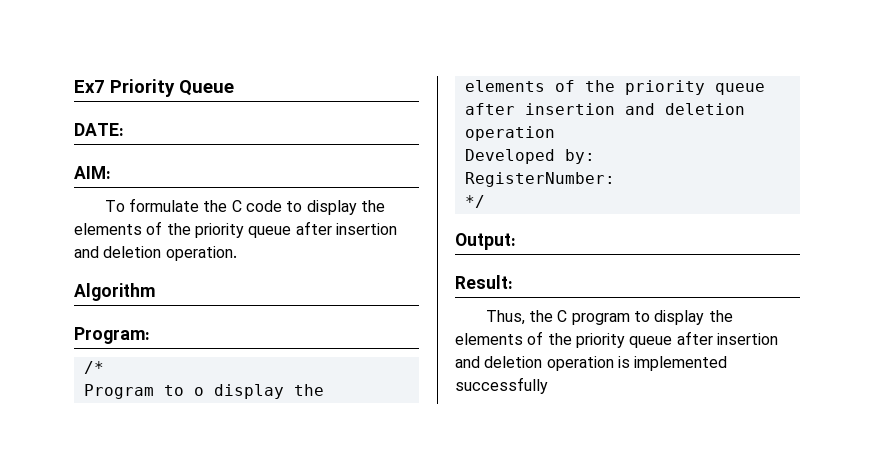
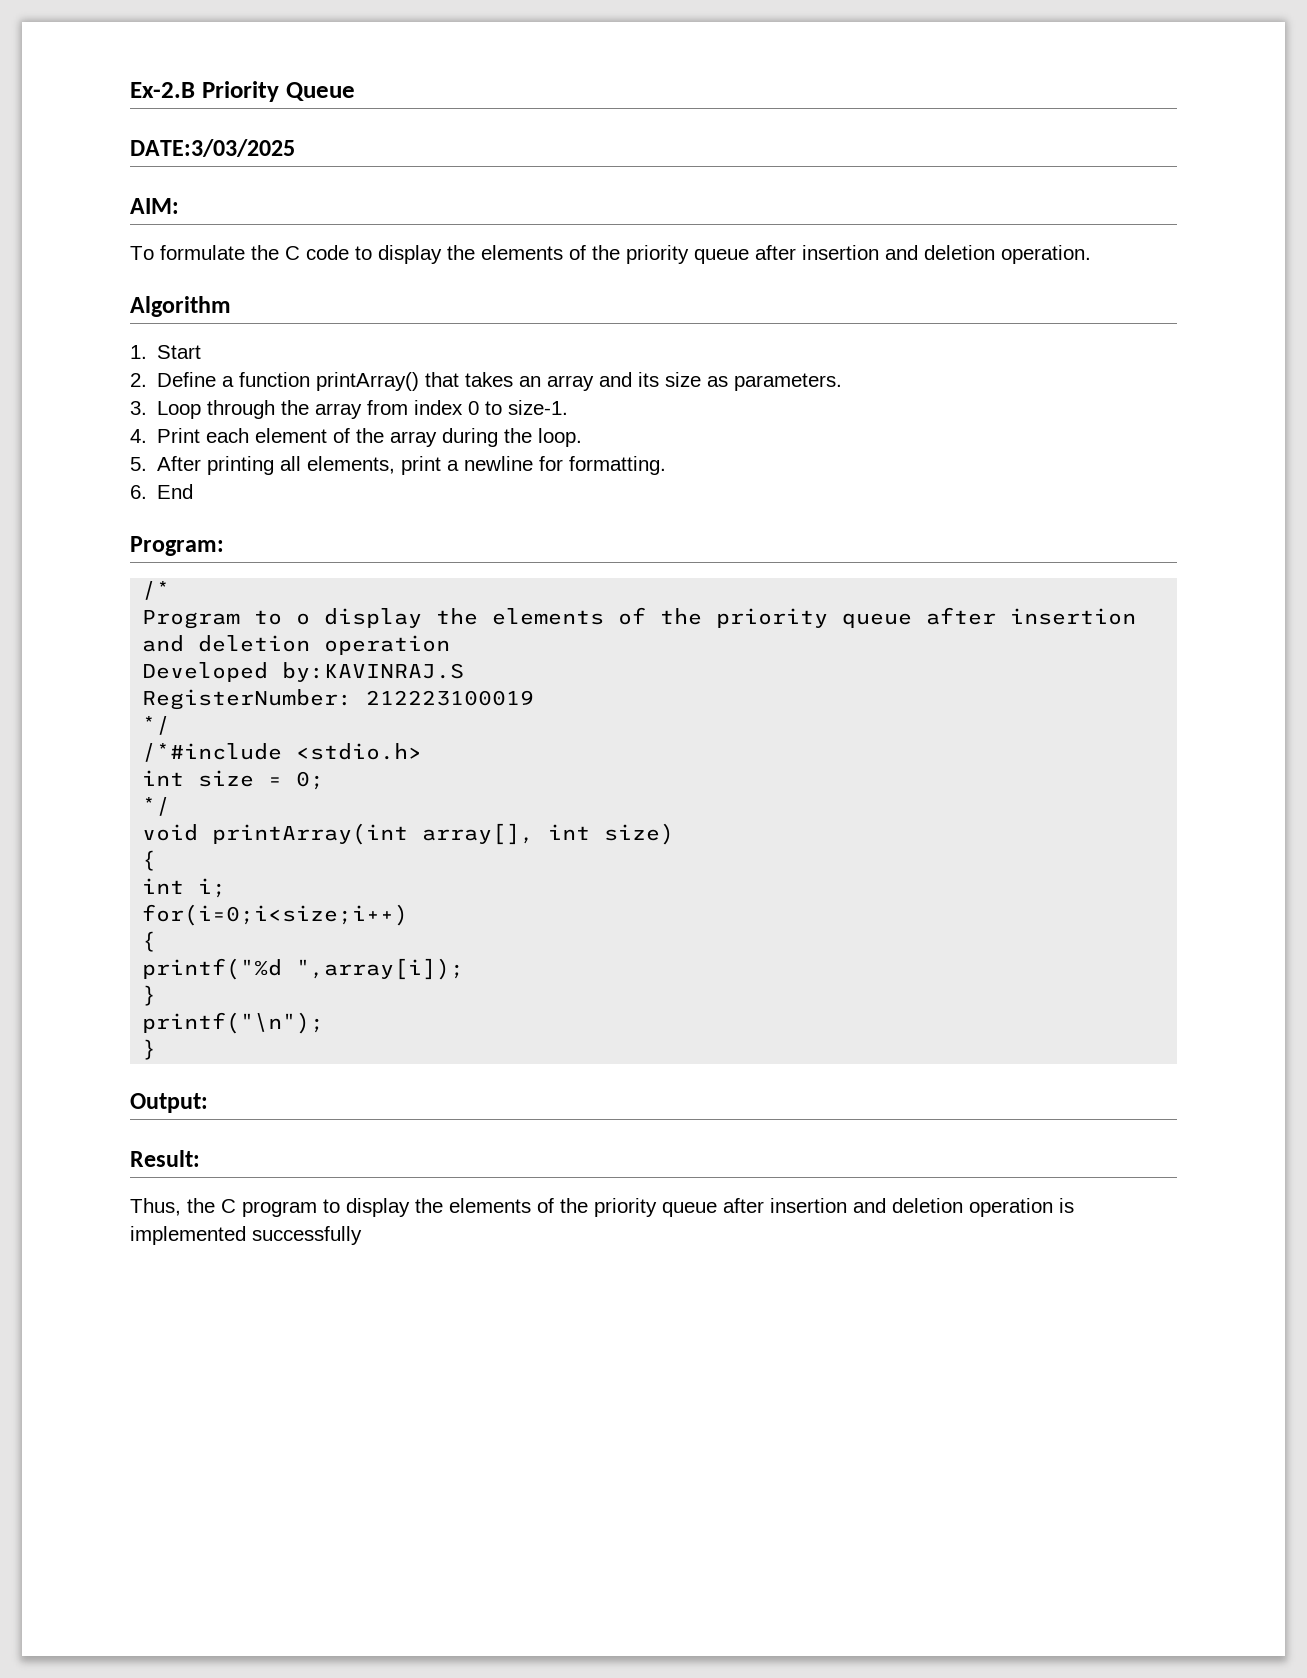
- Ex7 Priority Queue
+ Ex-2.B Priority Queue
- DATE:
+ DATE:3/03/2025
+ 1. Start
+ 2. Define a function printArray() that takes an array and its size as parameters.
+ 3. Loop through the array from index 0 to size-1.
+ 4. Print each element of the array during the loop.
+ 5. After printing all elements, print a newline for formatting.
+ 6. End
- Developed by:
+ Developed by:KAVINRAJ.S
- RegisterNumber:
+ RegisterNumber: 212223100019
  */
+ /*#include <stdio.h>
+ int size = 0;
+ */
+ void printArray(int array[], int size)
+ {
+ int i;
+ for(i=0;i<size;i++)
+ {
+ printf("%d ",array[i]);
+ }
+ printf("\n");
+ }

